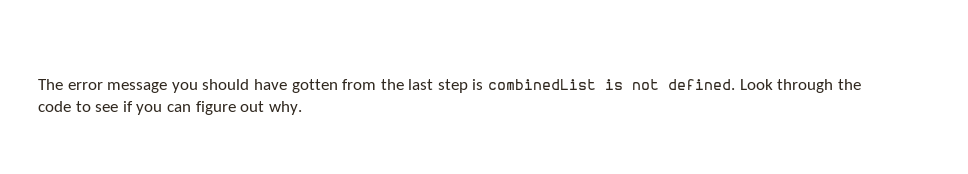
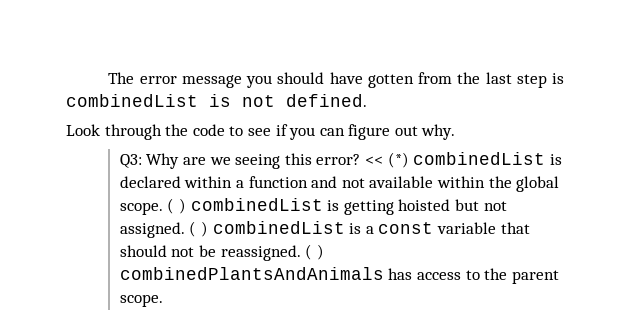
- The error message you should have gotten from the last step is combinedList is not defined. Look through the code to see if you can figure out why.
+ The error message you should have gotten from the last step is combinedList is not defined.
+ Look through the code to see if you can figure out why.
+ Q3: Why are we seeing this error? << (*) combinedList is declared within a function and not available within the global scope. ( ) combinedList is getting hoisted but not assigned. ( ) combinedList is a const variable that should not be reassigned. ( ) combinedPlantsAndAnimals has access to the parent scope.

